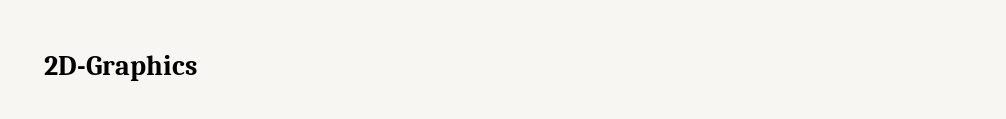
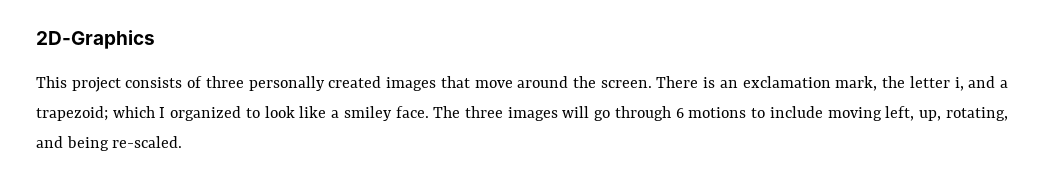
+ This project consists of three personally created images that move around the screen. There is an exclamation mark, the letter i, and a trapezoid; which I organized to look like a smiley face. The three images will go through 6 motions to include moving left, up, rotating, and being re-scaled.

